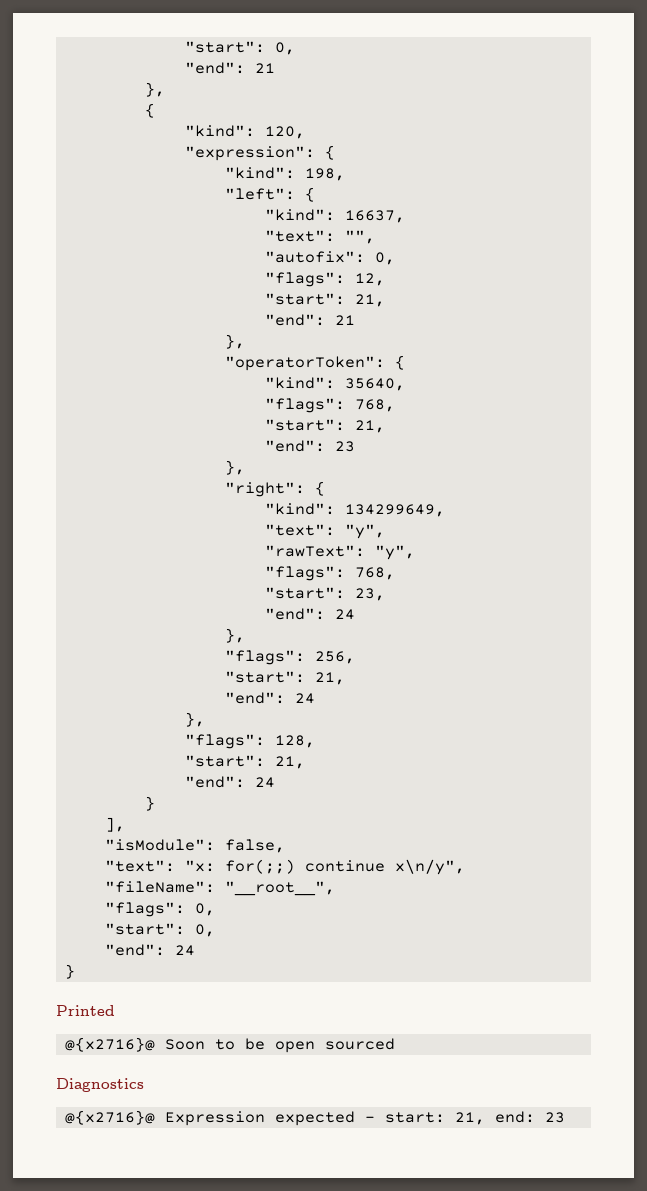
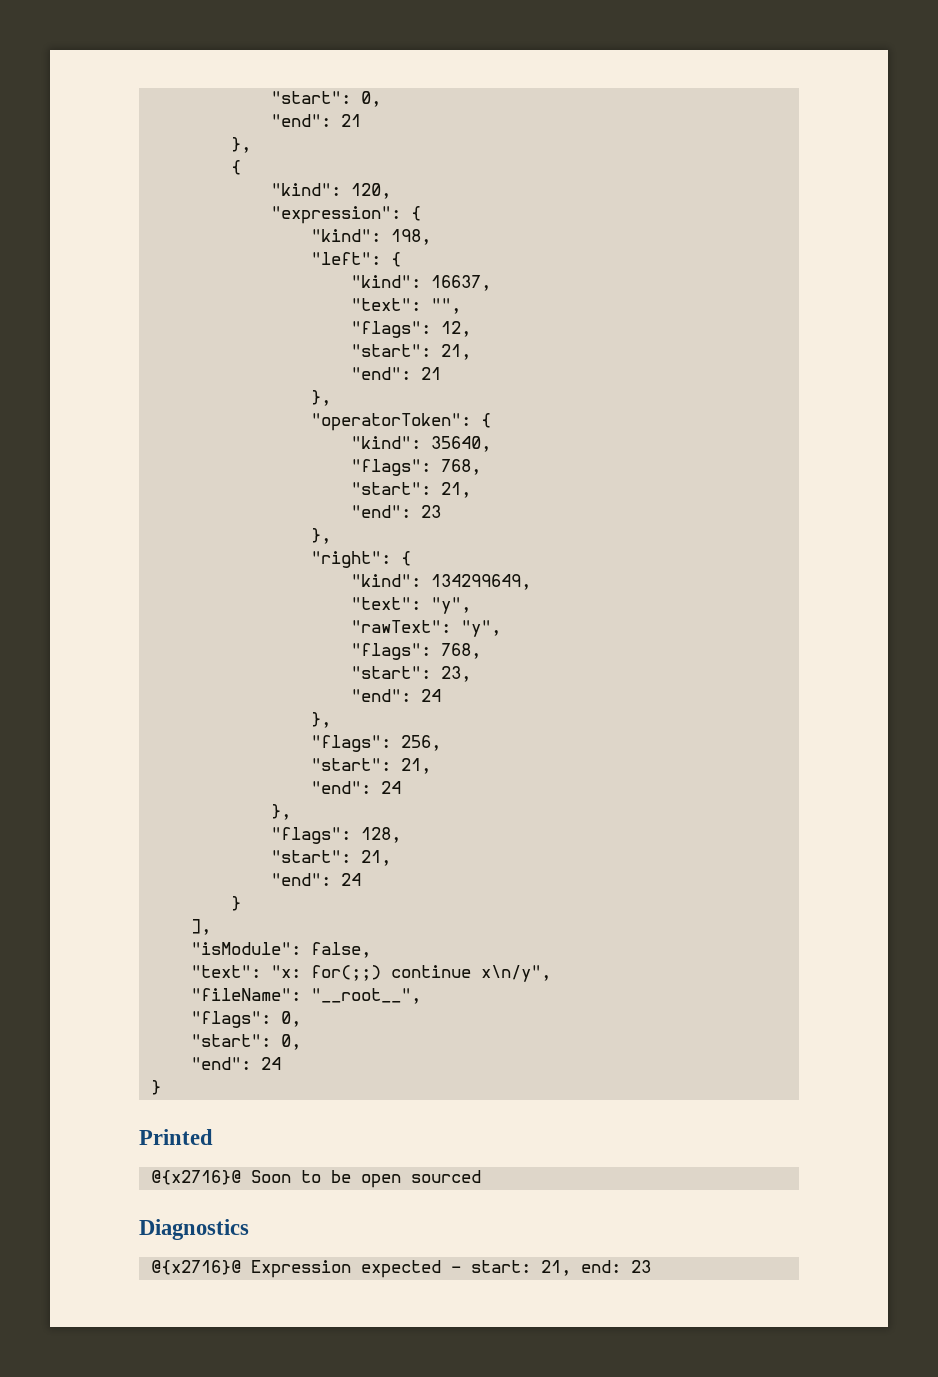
- "autofix": 0,

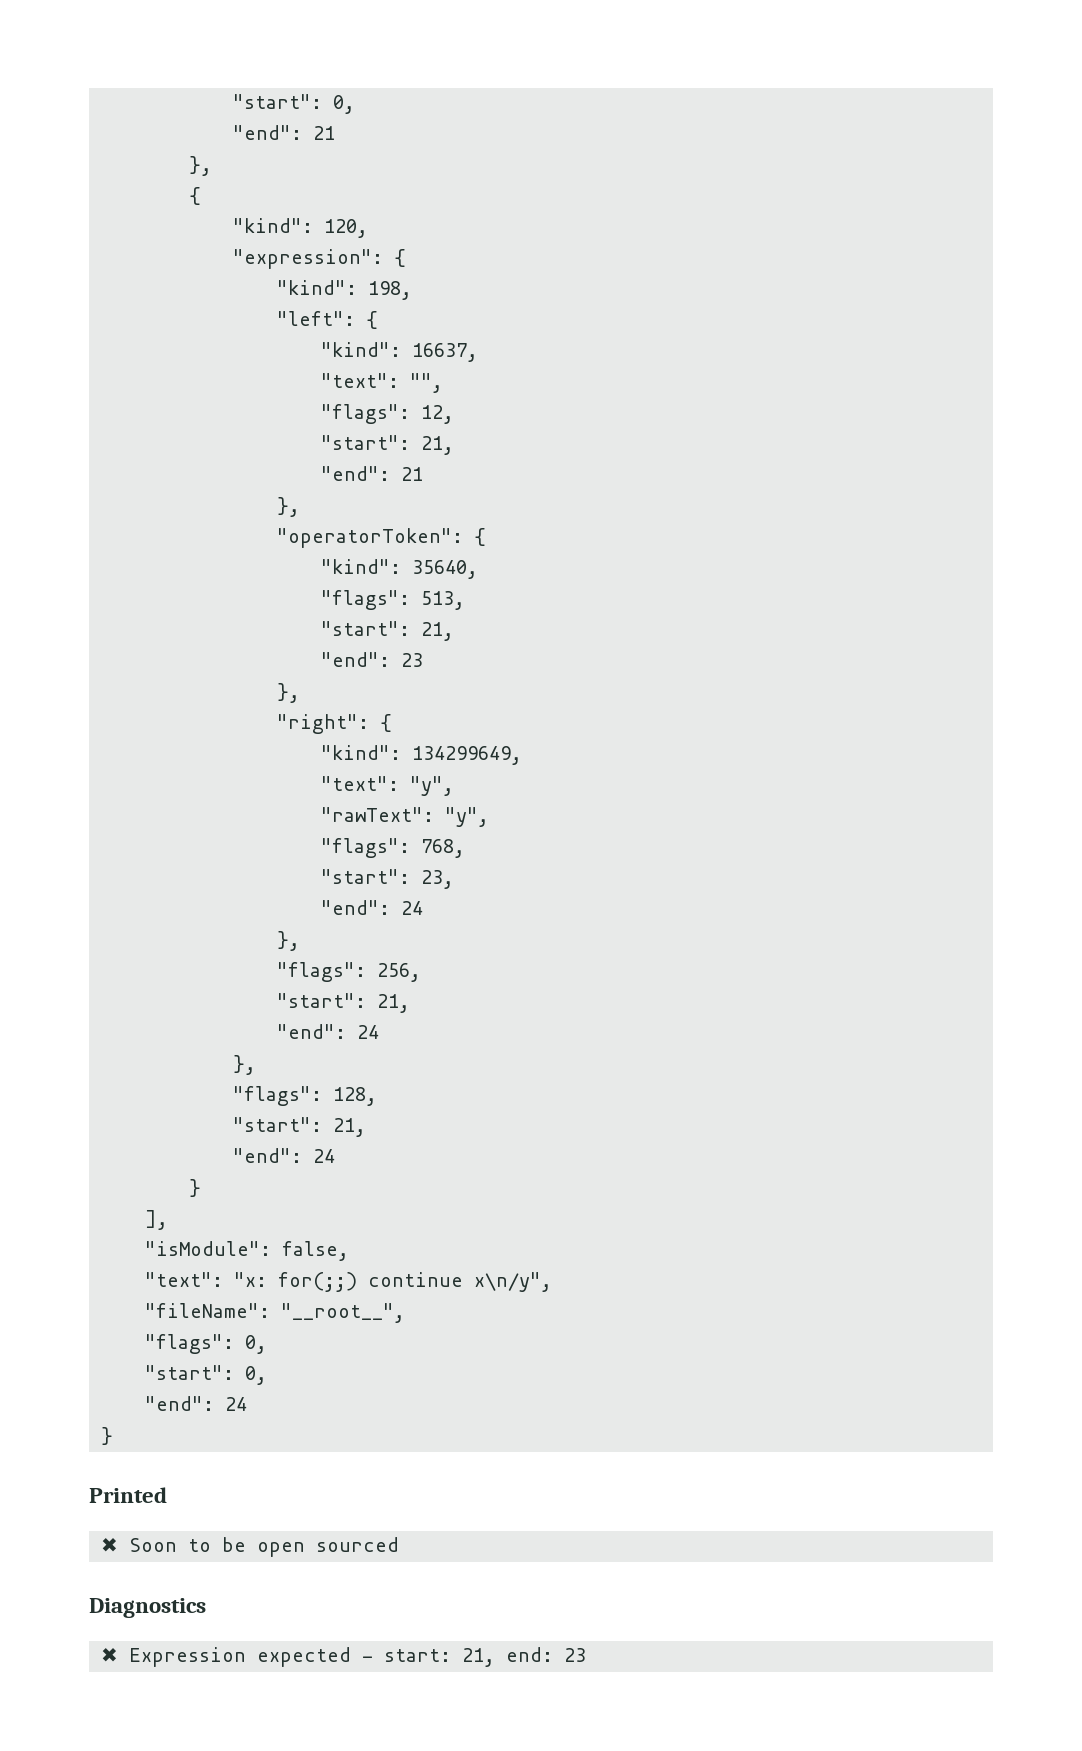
  "kind": 35640,
- "flags": 768,
+ "flags": 513,
- @{x2716}@ Soon to be open sourced
+ ✖ Soon to be open sourced
- @{x2716}@ Expression expected - start: 21, end: 23
+ ✖ Expression expected - start: 21, end: 23

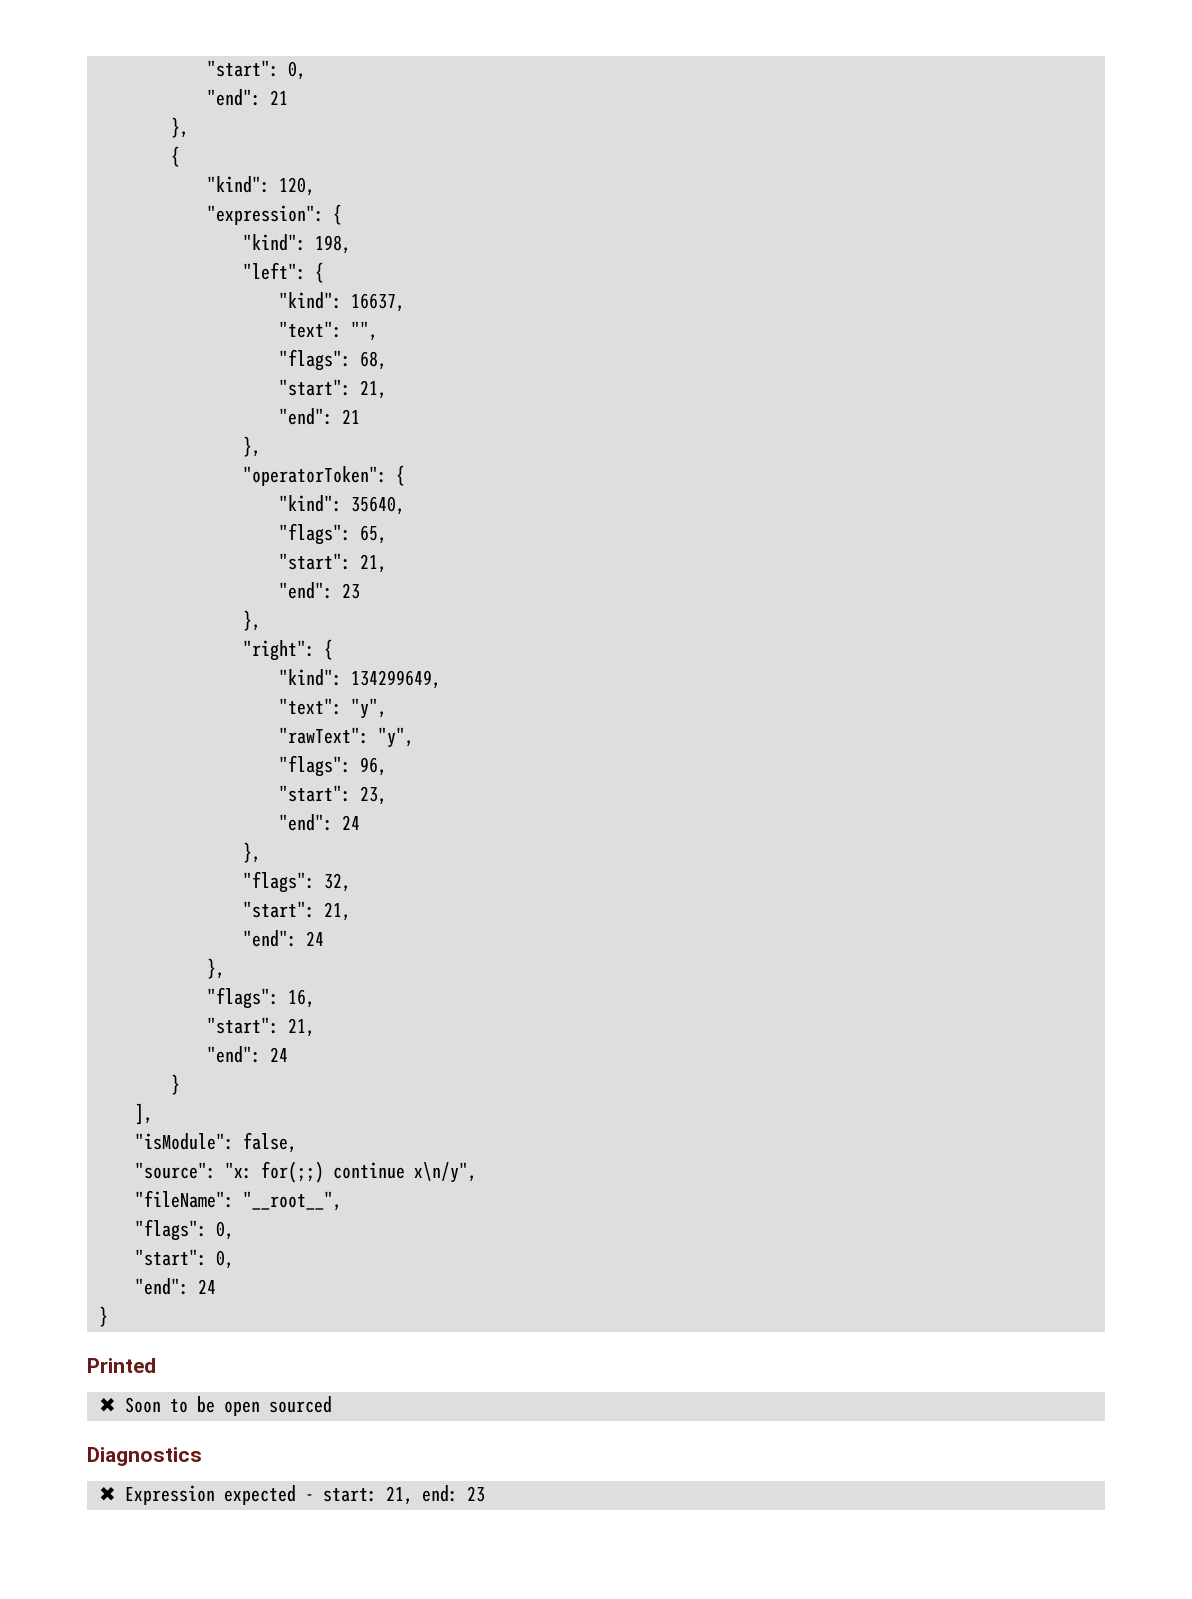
- "flags": 12,
+ "flags": 68,
- "flags": 513,
+ "flags": 65,
- "flags": 768,
+ "flags": 96,
- "flags": 256,
+ "flags": 32,
- "flags": 128,
+ "flags": 16,
- "text": "x: for(;;) continue x\n/y",
+ "source": "x: for(;;) continue x\n/y",

